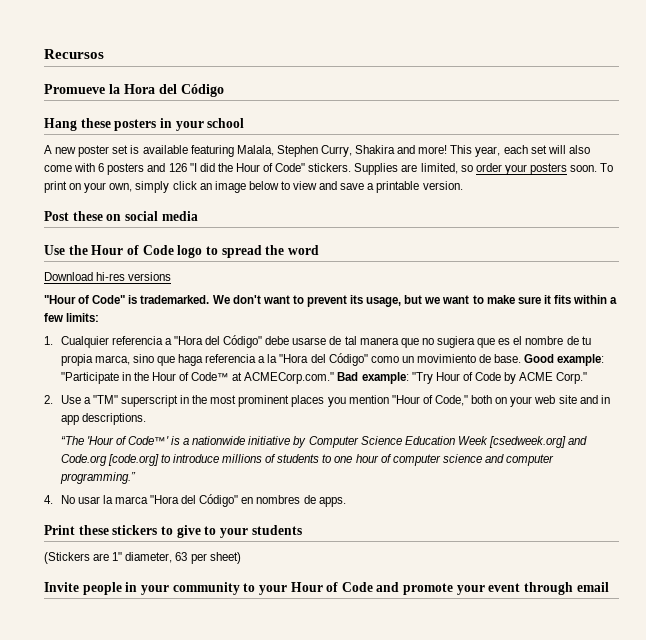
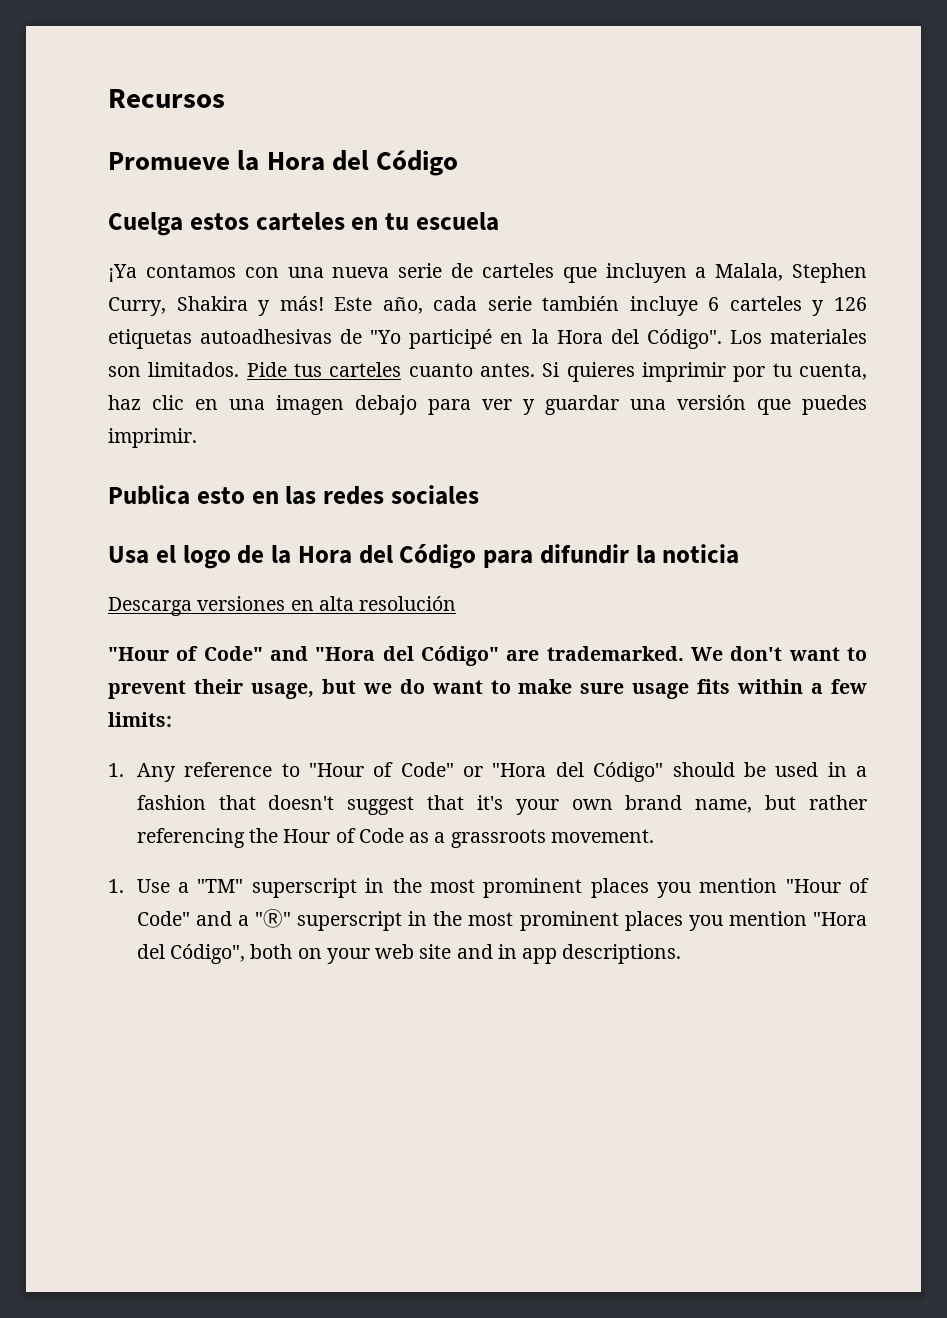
- Hang these posters in your school
- A new poster set is available featuring Malala, Stephen Curry, Shakira and more! This year, each set will also come with 6 posters and 126 "I did the Hour of Code" stickers. Supplies are limited, so order your posters soon. To print on your own, simply click an image below to view and save a printable version.
- Post these on social media
- Use the Hour of Code logo to spread the word
- Download hi-res versions
- "Hour of Code" is trademarked.
+ Cuelga estos carteles en tu escuela
+ ¡Ya contamos con una nueva serie de carteles que incluyen a Malala, Stephen Curry, Shakira y más! Este año, cada serie también incluye 6 carteles y 126 etiquetas autoadhesivas de "Yo participé en la Hora del Código". Los materiales son limitados. Pide tus carteles cuanto antes. Si quieres imprimir por tu cuenta, haz clic en una imagen debajo para ver y guardar una versión que puedes imprimir.
+ Publica esto en las redes sociales
+ Usa el logo de la Hora del Código para difundir la noticia
+ Descarga versiones en alta resolución
+ "Hour of Code" and "Hora del Código" are trademarked.
- We don't want to prevent its usage, but we want to make sure it fits within a few limits:
+ We don't want to prevent their usage, but we do want to make sure usage fits within a few limits:
- 1. Cualquier referencia a "Hora del Código" debe usarse de tal manera que no sugiera que es el nombre de tu propia marca, sino que haga referencia a la "Hora del Código" como un movimiento de base. Good example: "Participate in the Hour of Code™ at ACMECorp.com." Bad example: "Try Hour of Code by ACME Corp."
- 2. Use a "TM" superscript in the most prominent places you mention "Hour of Code," both on your web site and in app descriptions.
+ 1. Any reference to "Hour of Code" or "Hora del Código" should be used in a fashion that doesn't suggest that it's your own brand name, but rather referencing the Hour of Code as a grassroots movement.
+ 1. Use a "TM" superscript in the most prominent places you mention "Hour of Code" and a "Ⓡ" superscript in the most prominent places you mention "Hora del Código", both on your web site and in app descriptions.
- “The 'Hour of Code™' is a nationwide initiative by Computer Science Education Week [csedweek.org] and Code.org [code.org] to introduce millions of students to one hour of computer science and computer programming.”
- 4. No usar la marca "Hora del Código" en nombres de apps.
- Print these stickers to give to your students
- (Stickers are 1" diameter, 63 per sheet)
- Invite people in your community to your Hour of Code and promote your event through email

